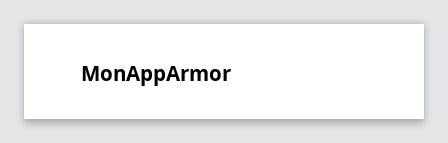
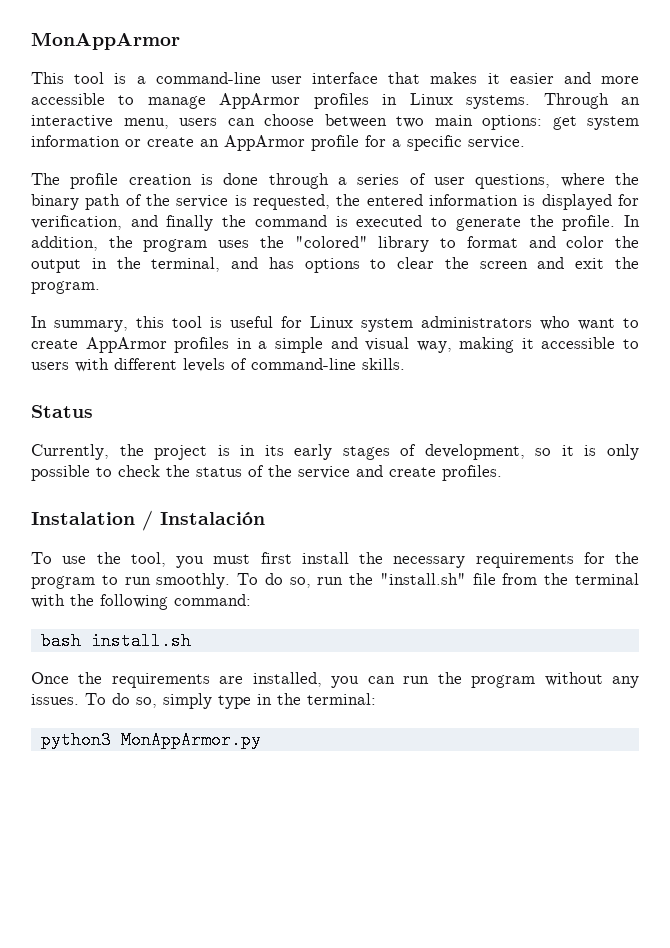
+ This tool is a command-line user interface that makes it easier and more accessible to manage AppArmor profiles in Linux systems. Through an interactive menu, users can choose between two main options: get system information or create an AppArmor profile for a specific service.
+ The profile creation is done through a series of user questions, where the binary path of the service is requested, the entered information is displayed for verification, and finally the command is executed to generate the profile. In addition, the program uses the "colored" library to format and color the output in the terminal, and has options to clear the screen and exit the program.
+ In summary, this tool is useful for Linux system administrators who want to create AppArmor profiles in a simple and visual way, making it accessible to users with different levels of command-line skills.
+ Status
+ Currently, the project is in its early stages of development, so it is only possible to check the status of the service and create profiles.
+ Instalation / Instalación
+ To use the tool, you must first install the necessary requirements for the program to run smoothly. To do so, run the "install.sh" file from the terminal with the following command:
+ bash install.sh
+ Once the requirements are installed, you can run the program without any issues. To do so, simply type in the terminal:
+ python3 MonAppArmor.py

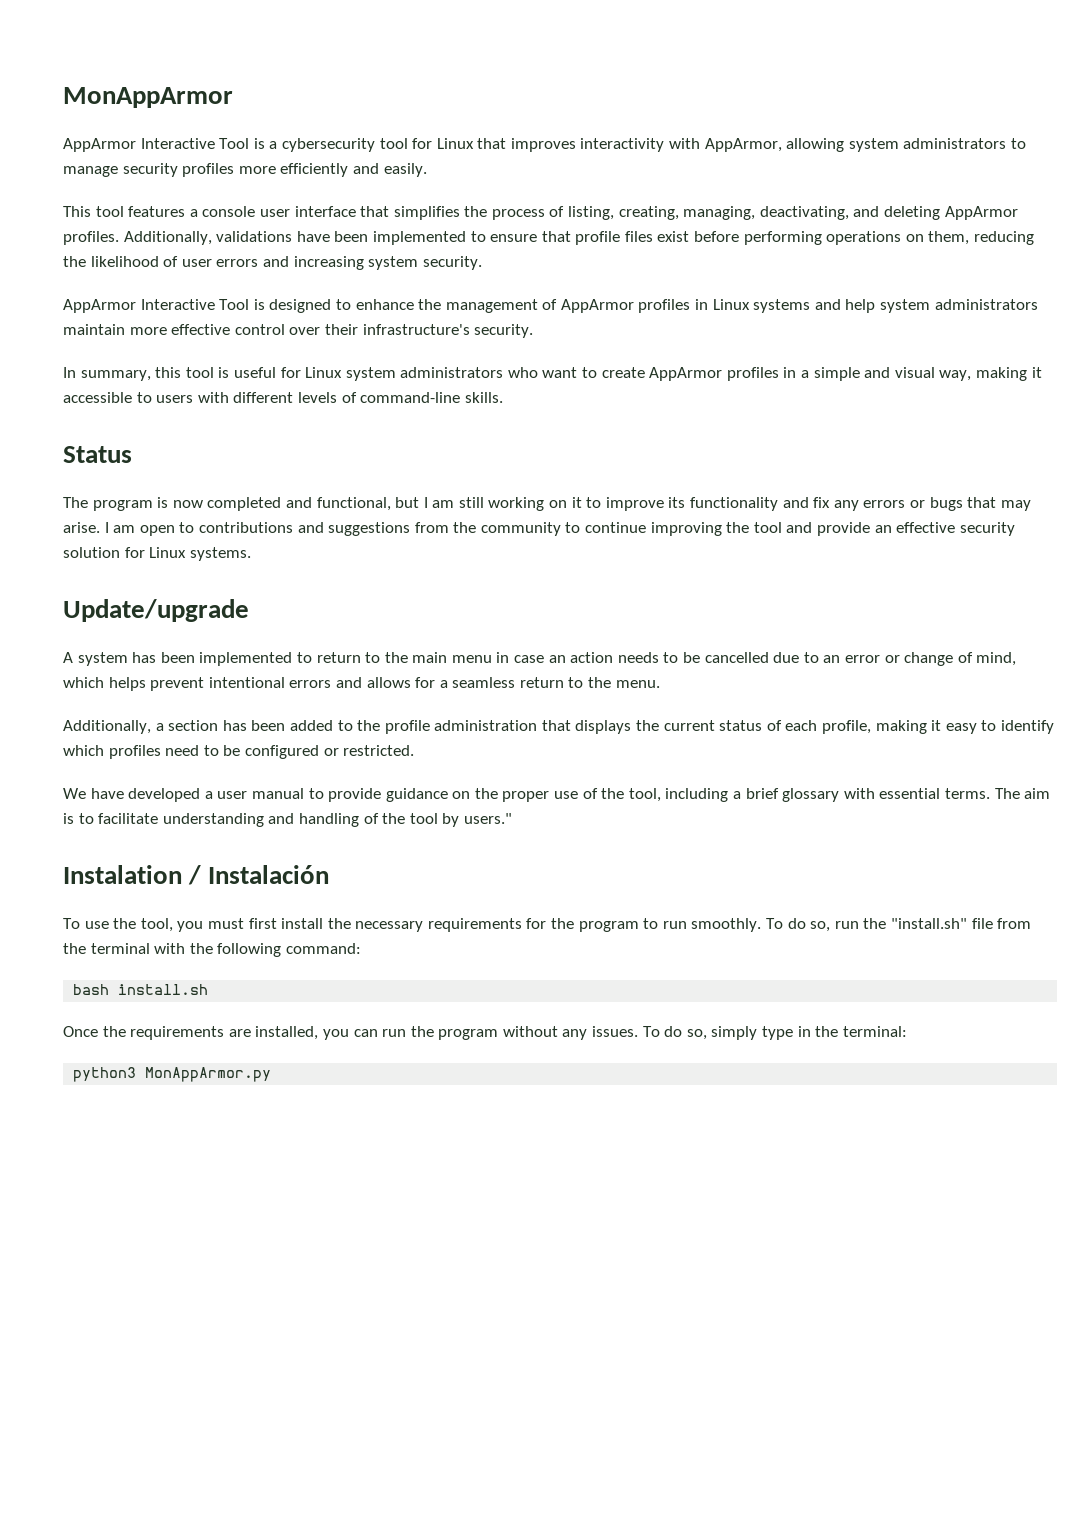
- This tool is a command-line user interface that makes it easier and more accessible to manage AppArmor profiles in Linux systems. Through an interactive menu, users can choose between two main options: get system information or create an AppArmor profile for a specific service.
- The profile creation is done through a series of user questions, where the binary path of the service is requested, the entered information is displayed for verification, and finally the command is executed to generate the profile. In addition, the program uses the "colored" library to format and color the output in the terminal, and has options to clear the screen and exit the program.
+ AppArmor Interactive Tool is a cybersecurity tool for Linux that improves interactivity with AppArmor, allowing system administrators to manage security profiles more efficiently and easily.
+ This tool features a console user interface that simplifies the process of listing, creating, managing, deactivating, and deleting AppArmor profiles. Additionally, validations have been implemented to ensure that profile files exist before performing operations on them, reducing the likelihood of user errors and increasing system security.
+ AppArmor Interactive Tool is designed to enhance the management of AppArmor profiles in Linux systems and help system administrators maintain more effective control over their infrastructure's security.
- Currently, the project is in its early stages of development, so it is only possible to check the status of the service and create profiles.
+ The program is now completed and functional, but I am still working on it to improve its functionality and fix any errors or bugs that may arise. I am open to contributions and suggestions from the community to continue improving the tool and provide an effective security solution for Linux systems.
+ Update/upgrade
+ A system has been implemented to return to the main menu in case an action needs to be cancelled due to an error or change of mind, which helps prevent intentional errors and allows for a seamless return to the menu.
+ Additionally, a section has been added to the profile administration that displays the current status of each profile, making it easy to identify which profiles need to be configured or restricted.
+ We have developed a user manual to provide guidance on the proper use of the tool, including a brief glossary with essential terms. The aim is to facilitate understanding and handling of the tool by users."

